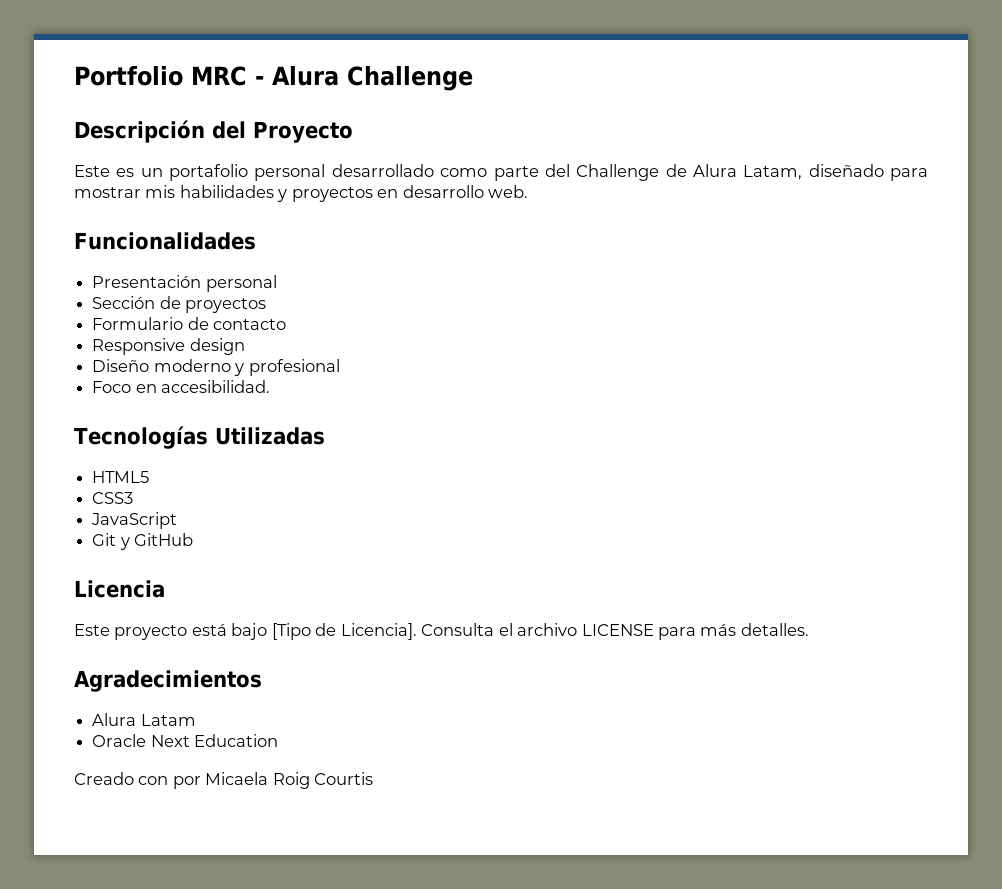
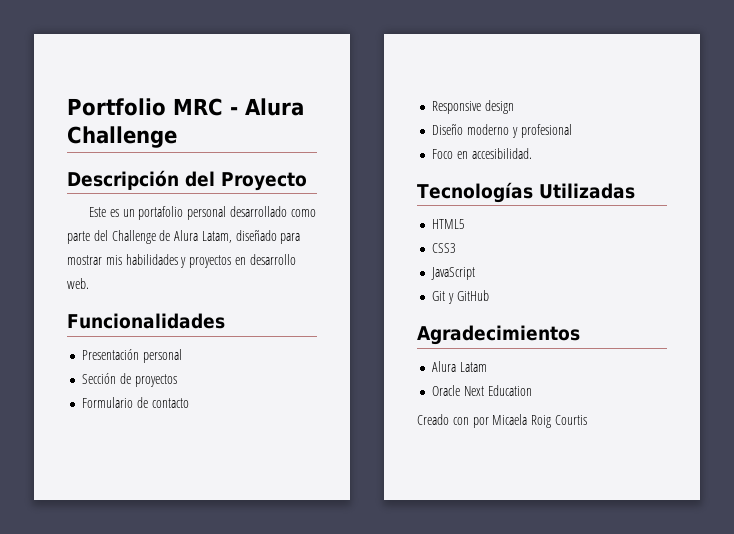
- Licencia
- Este proyecto está bajo [Tipo de Licencia]. Consulta el archivo LICENSE para más detalles.

